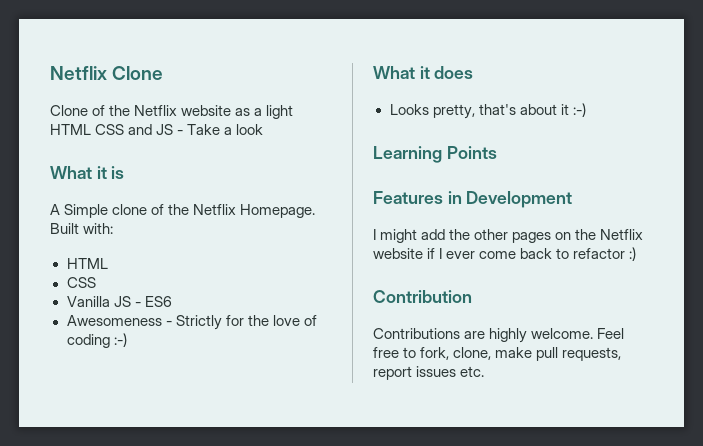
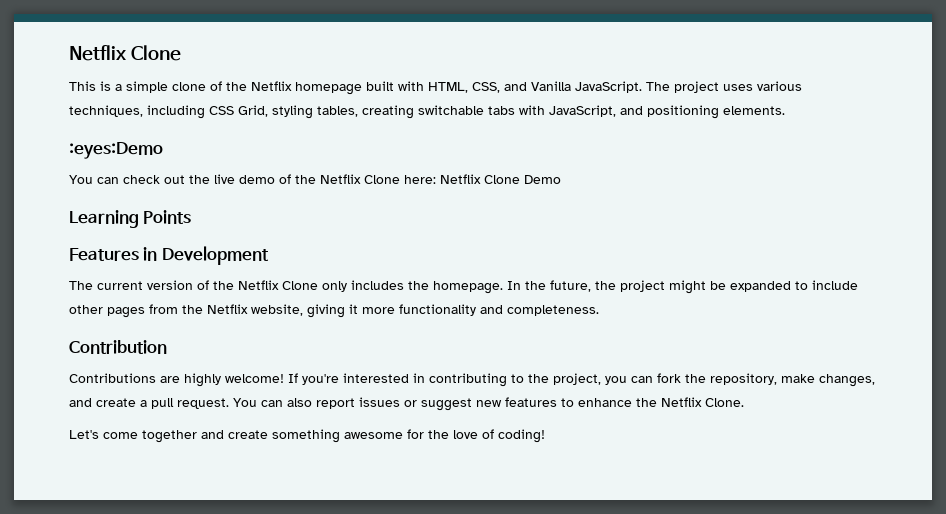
- Clone of the Netflix website as a light HTML CSS and JS - Take a look
- What it is
- A Simple clone of the Netflix Homepage. Built with:
- HTML
- CSS
- Vanilla JS - ES6
- Awesomeness - Strictly for the love of coding :-)
- What it does
- Looks pretty, that's about it :-)
+ This is a simple clone of the Netflix homepage built with HTML, CSS, and Vanilla JavaScript. The project uses various techniques, including CSS Grid, styling tables, creating switchable tabs with JavaScript, and positioning elements.
+ :eyes:Demo
+ You can check out the live demo of the Netflix Clone here: Netflix Clone Demo
- I might add the other pages on the Netflix website if I ever come back to refactor :)
+ The current version of the Netflix Clone only includes the homepage. In the future, the project might be expanded to include other pages from the Netflix website, giving it more functionality and completeness.
  Contribution
- Contributions are highly welcome. Feel free to fork, clone, make pull requests, report issues etc.
+ Contributions are highly welcome! If you're interested in contributing to the project, you can fork the repository, make changes, and create a pull request. You can also report issues or suggest new features to enhance the Netflix Clone.
+ Let's come together and create something awesome for the love of coding!

